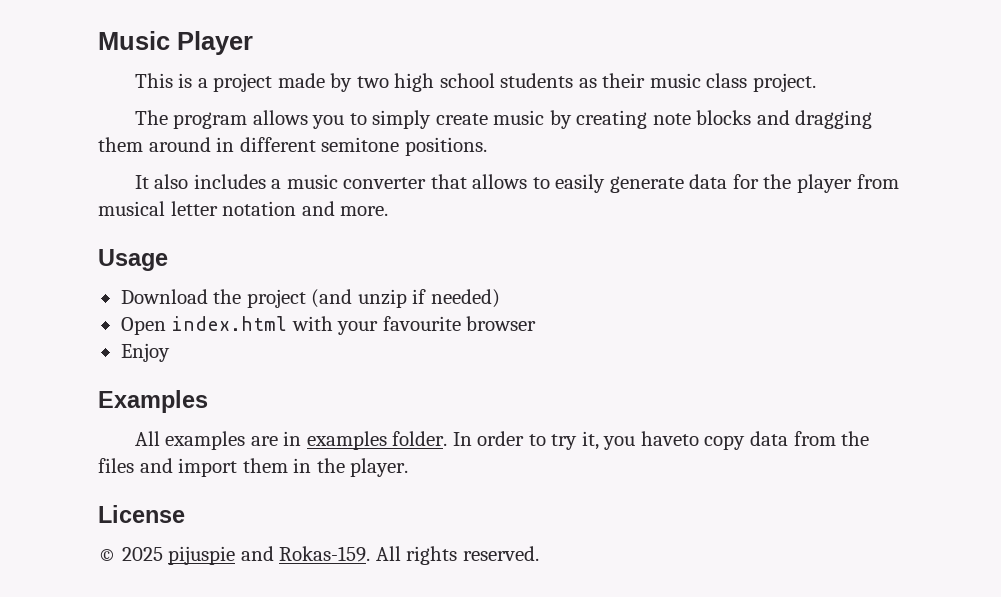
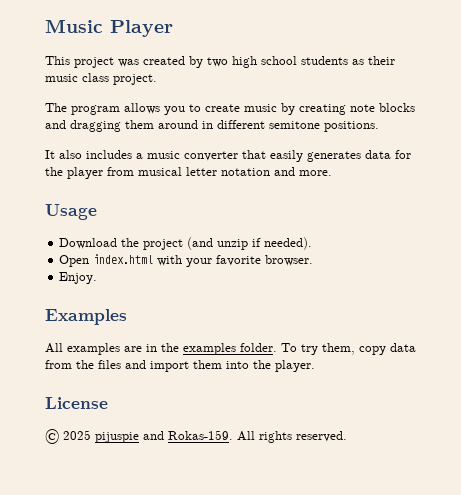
- This is a project made by two high school students as their music class project.
+ This project was created by two high school students as their music class project.
- The program allows you to simply create music by creating note blocks and dragging them around in different semitone positions.
+ The program allows you to create music by creating note blocks and dragging them around in different semitone positions.
- It also includes a music converter that allows to easily generate data for the player from musical letter notation and more.
+ It also includes a music converter that easily generates data for the player from musical letter notation and more.
- Download the project (and unzip if needed)
+ Download the project (and unzip if needed).
- Open index.html with your favourite browser
- Enjoy
+ Open index.html with your favorite browser.
+ Enjoy.
- All examples are in examples folder.
+ All examples are in the examples folder.
- In order to try it, you haveto copy data from the files and import them in the player.
+ To try them, copy data from the files and import them into the player.

